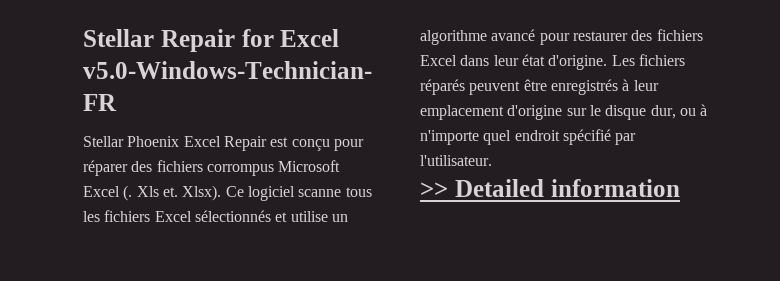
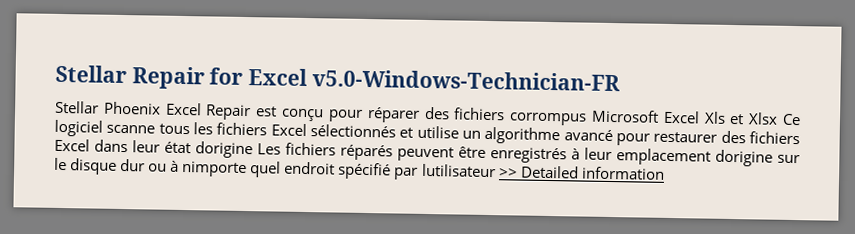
- Stellar Phoenix Excel Repair est conçu pour réparer des fichiers corrompus Microsoft Excel (. Xls et. Xlsx). Ce logiciel scanne tous les fichiers Excel sélectionnés et utilise un algorithme avancé pour restaurer des fichiers Excel dans leur état d'origine. Les fichiers réparés peuvent être enregistrés à leur emplacement d'origine sur le disque dur, ou à n'importe quel endroit spécifié par l'utilisateur.
- >> Detailed information
+ Stellar Phoenix Excel Repair est conçu pour réparer des fichiers corrompus Microsoft Excel Xls et Xlsx Ce logiciel scanne tous les fichiers Excel sélectionnés et utilise un algorithme avancé pour restaurer des fichiers Excel dans leur état dorigine Les fichiers réparés peuvent être enregistrés à leur emplacement dorigine sur le disque dur ou à nimporte quel endroit spécifié par lutilisateur >> Detailed information

